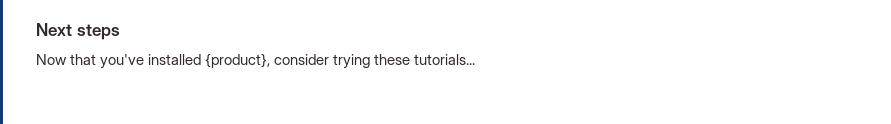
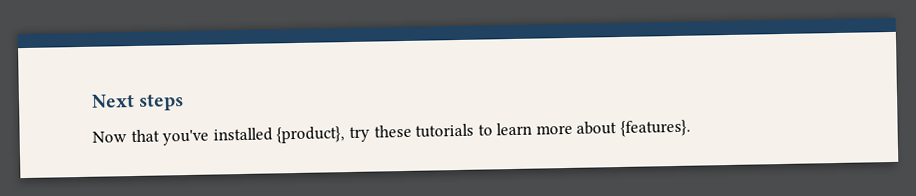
- Now that you've installed {product}, consider trying these tutorials...
+ Now that you've installed {product}, try these tutorials to learn more about {features}.

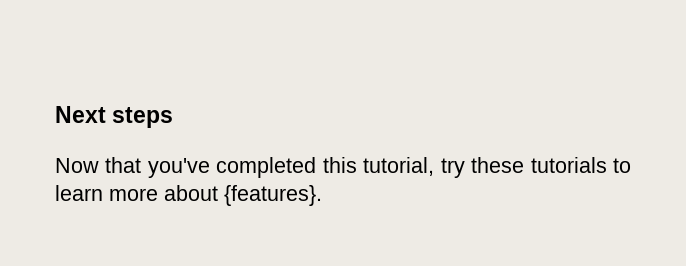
- Now that you've installed {product}, try these tutorials to learn more about {features}.
+ Now that you've completed this tutorial, try these tutorials to learn more about {features}.

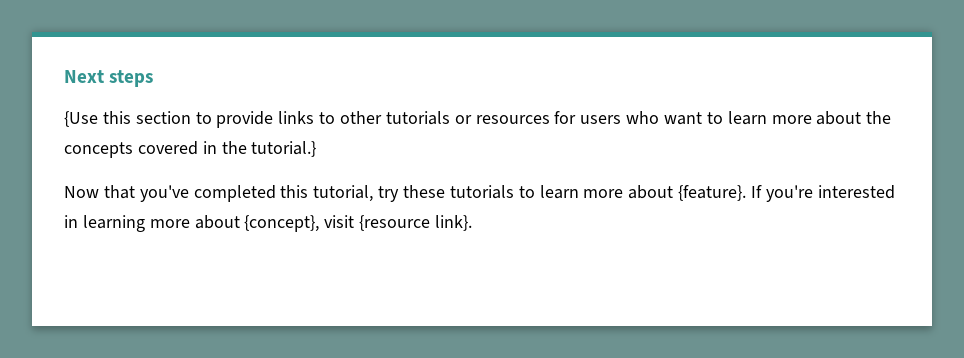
+ {Use this section to provide links to other tutorials or resources for users who want to learn more about the concepts covered in the tutorial.}
- Now that you've completed this tutorial, try these tutorials to learn more about {features}.
+ Now that you've completed this tutorial, try these tutorials to learn more about {feature}. If you're interested in learning more about {concept}, visit {resource link}.

